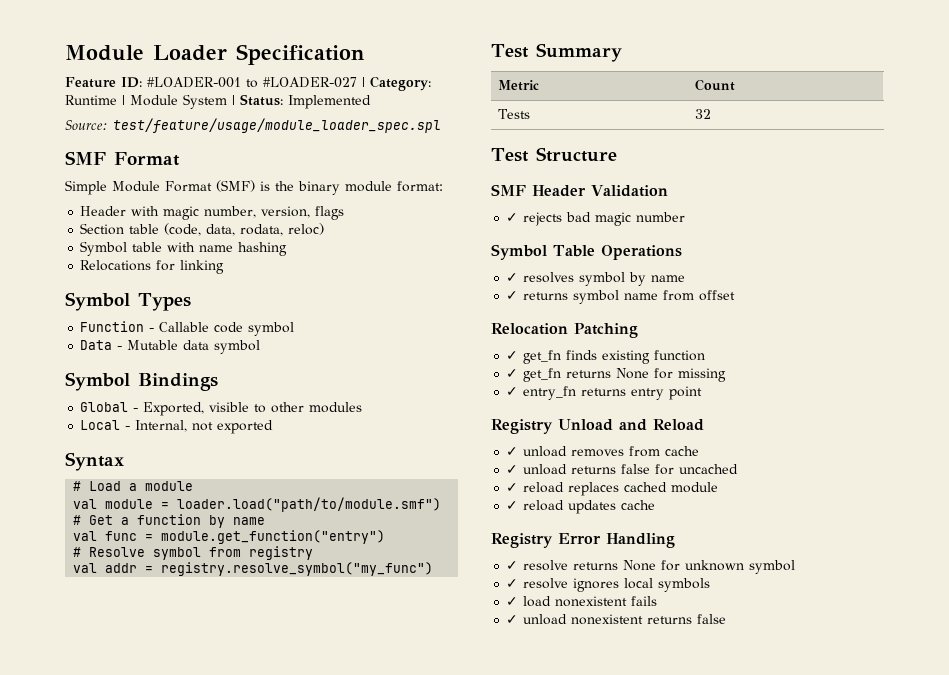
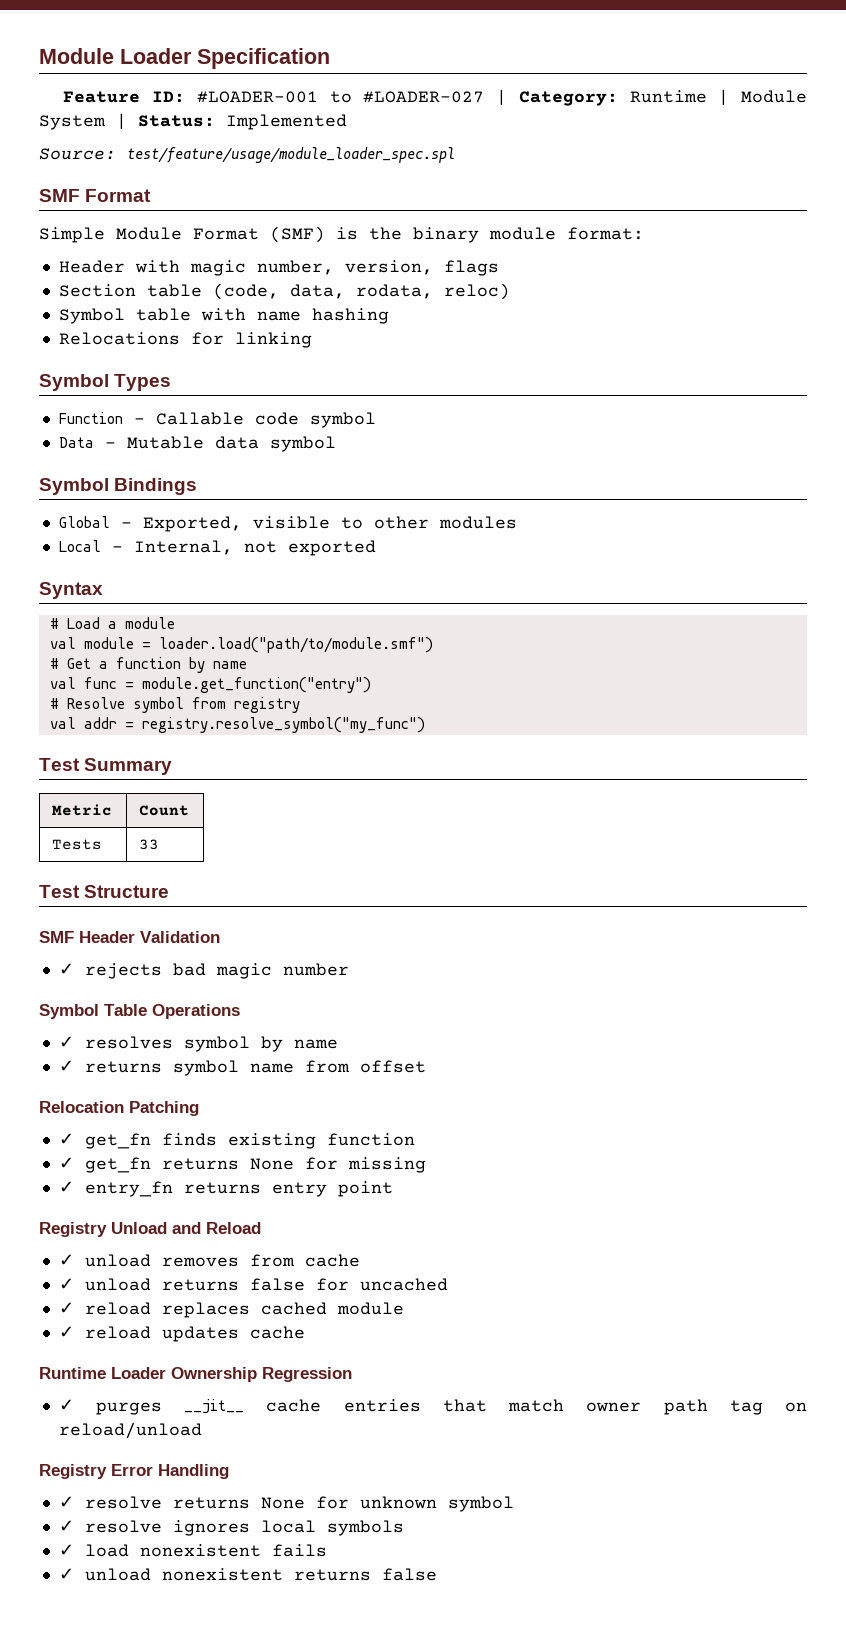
- Tests | 32
+ Tests | 33
+ Runtime Loader Ownership Regression
+ ✓ purges __jit__ cache entries that match owner path tag on reload/unload

